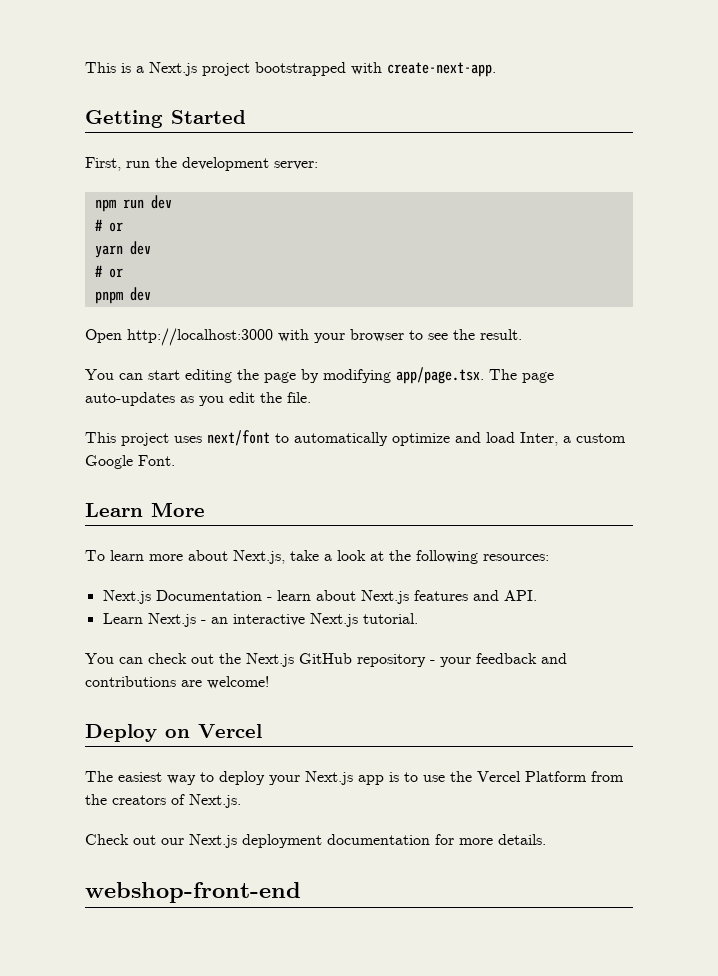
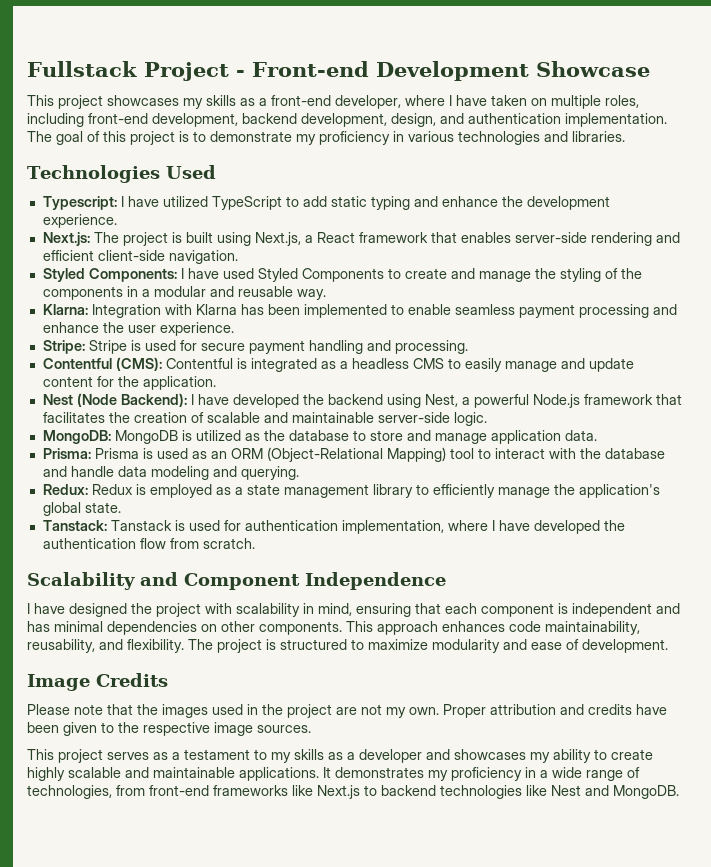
- This is a Next.js project bootstrapped with create-next-app.
- Getting Started
- First, run the development server:
- npm run dev
- # or
- yarn dev
- # or
- pnpm dev
- Open http://localhost:3000 with your browser to see the result.
- You can start editing the page by modifying app/page.tsx. The page auto-updates as you edit the file.
- This project uses next/font to automatically optimize and load Inter, a custom Google Font.
- Learn More
- To learn more about Next.js, take a look at the following resources:
- Next.js Documentation - learn about Next.js features and API.
- Learn Next.js - an interactive Next.js tutorial.
- You can check out the Next.js GitHub repository - your feedback and contributions are welcome!
- Deploy on Vercel
- The easiest way to deploy your Next.js app is to use the Vercel Platform from the creators of Next.js.
- Check out our Next.js deployment documentation for more details.
- webshop-front-end
+ Fullstack Project - Front-end Development Showcase
+ This project showcases my skills as a front-end developer, where I have taken on multiple roles, including front-end development, backend development, design, and authentication implementation. The goal of this project is to demonstrate my proficiency in various technologies and libraries.
+ Technologies Used
+ Typescript: I have utilized TypeScript to add static typing and enhance the development experience.
+ Next.js: The project is built using Next.js, a React framework that enables server-side rendering and efficient client-side navigation.
+ Styled Components: I have used Styled Components to create and manage the styling of the components in a modular and reusable way.
+ Klarna: Integration with Klarna has been implemented to enable seamless payment processing and enhance the user experience.
+ Stripe: Stripe is used for secure payment handling and processing.
+ Contentful (CMS): Contentful is integrated as a headless CMS to easily manage and update content for the application.
+ Nest (Node Backend): I have developed the backend using Nest, a powerful Node.js framework that facilitates the creation of scalable and maintainable server-side logic.
+ MongoDB: MongoDB is utilized as the database to store and manage application data.
+ Prisma: Prisma is used as an ORM (Object-Relational Mapping) tool to interact with the database and handle data modeling and querying.
+ Redux: Redux is employed as a state management library to efficiently manage the application's global state.
+ Tanstack: Tanstack is used for authentication implementation, where I have developed the authentication flow from scratch.
+ Scalability and Component Independence
+ I have designed the project with scalability in mind, ensuring that each component is independent and has minimal dependencies on other components. This approach enhances code maintainability, reusability, and flexibility. The project is structured to maximize modularity and ease of development.
+ Image Credits
+ Please note that the images used in the project are not my own. Proper attribution and credits have been given to the respective image sources.
+ This project serves as a testament to my skills as a developer and showcases my ability to create highly scalable and maintainable applications. It demonstrates my proficiency in a wide range of technologies, from front-end frameworks like Next.js to backend technologies like Nest and MongoDB.

